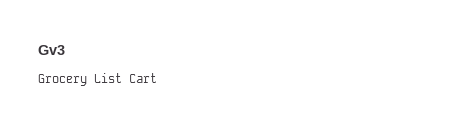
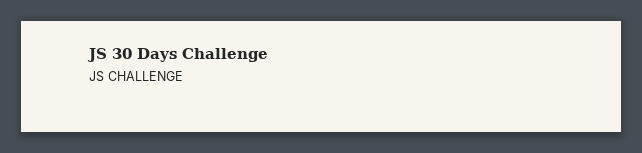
- Gv3
- Grocery List Cart
+ JS 30 Days Challenge
+ JS CHALLENGE

